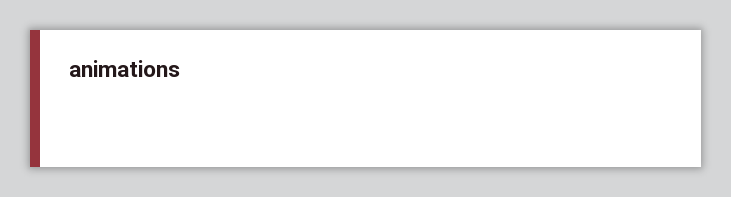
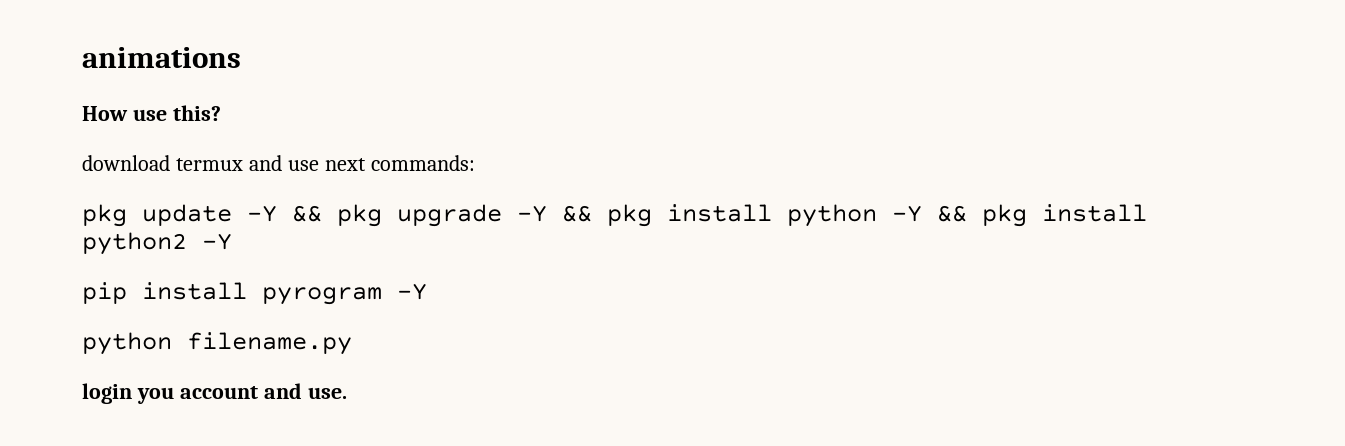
+ How use this?
+ download termux and use next commands:
+ pkg update -Y && pkg upgrade -Y && pkg install python -Y && pkg install python2 -Y
+ pip install pyrogram -Y
+ python filename.py
+ login you account and use.

